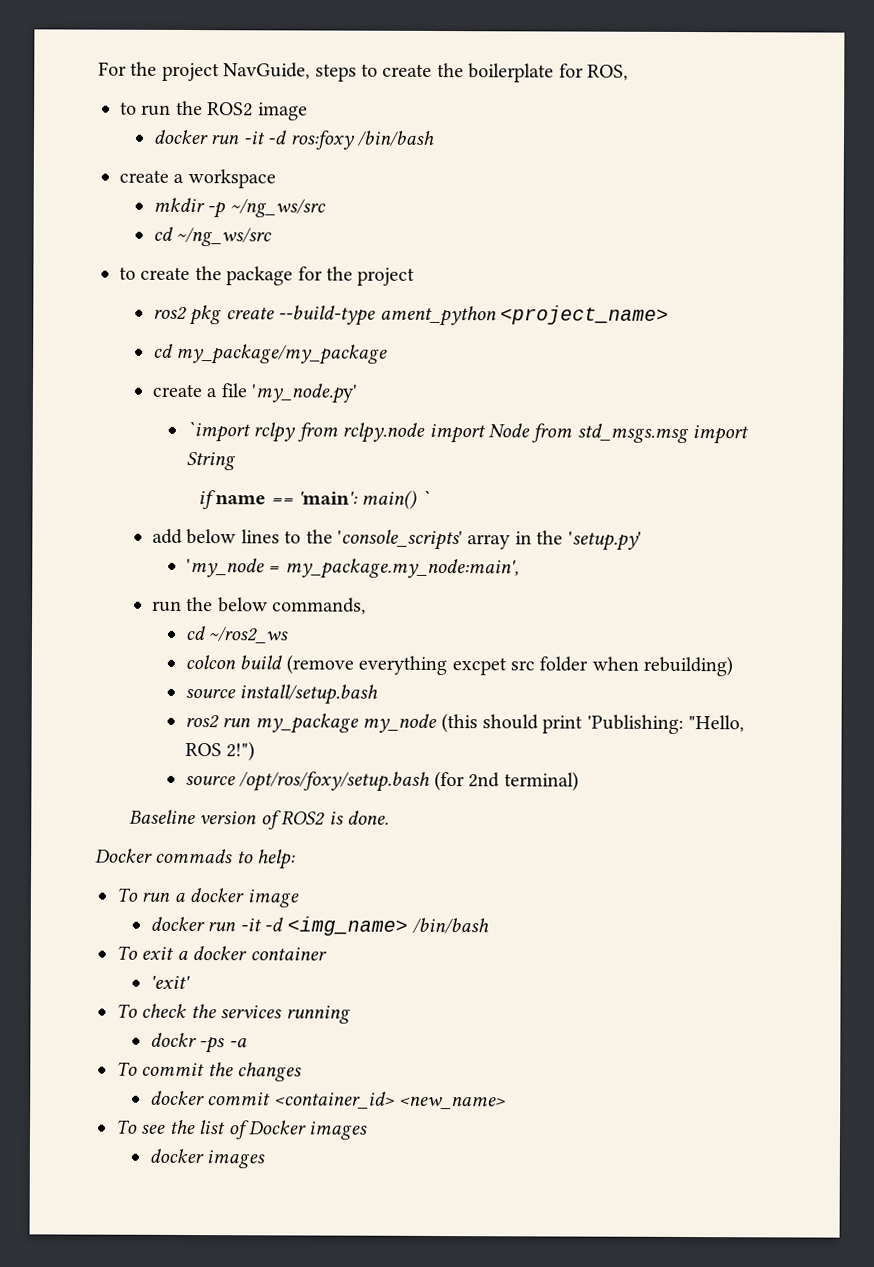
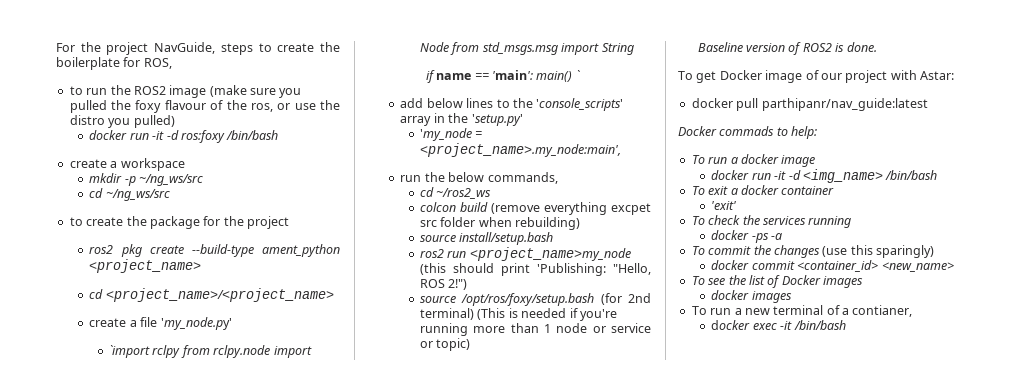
- to run the ROS2 image
+ to run the ROS2 image (make sure you pulled the foxy flavour of the ros, or use the distro you pulled)
- cd my_package/my_package
+ cd <project_name>/<project_name>
- 'my_node = my_package.my_node:main',
+ 'my_node = <project_name>.my_node:main',
- ros2 run my_package my_node (this should print 'Publishing: "Hello, ROS 2!")
+ ros2 run <project_name>my_node (this should print 'Publishing: "Hello, ROS 2!")
- source /opt/ros/foxy/setup.bash (for 2nd terminal)
+ source /opt/ros/foxy/setup.bash (for 2nd terminal) (This is needed if you're running more than 1 node or service or topic)
+ To get Docker image of our project with Astar:
+ docker pull parthipanr/nav_guide:latest
- dockr -ps -a
+ docker -ps -a
- To commit the changes
+ To commit the changes (use this sparingly)
+ To run a new terminal of a contianer,
+ docker exec -it /bin/bash

